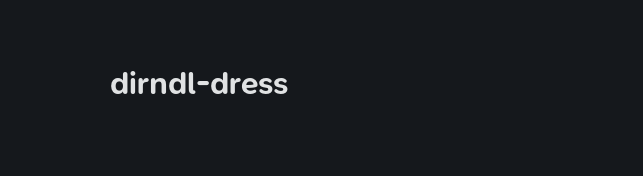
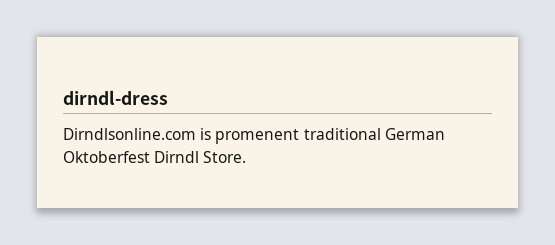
+ Dirndlsonline.com is promenent traditional German Oktoberfest Dirndl Store.

